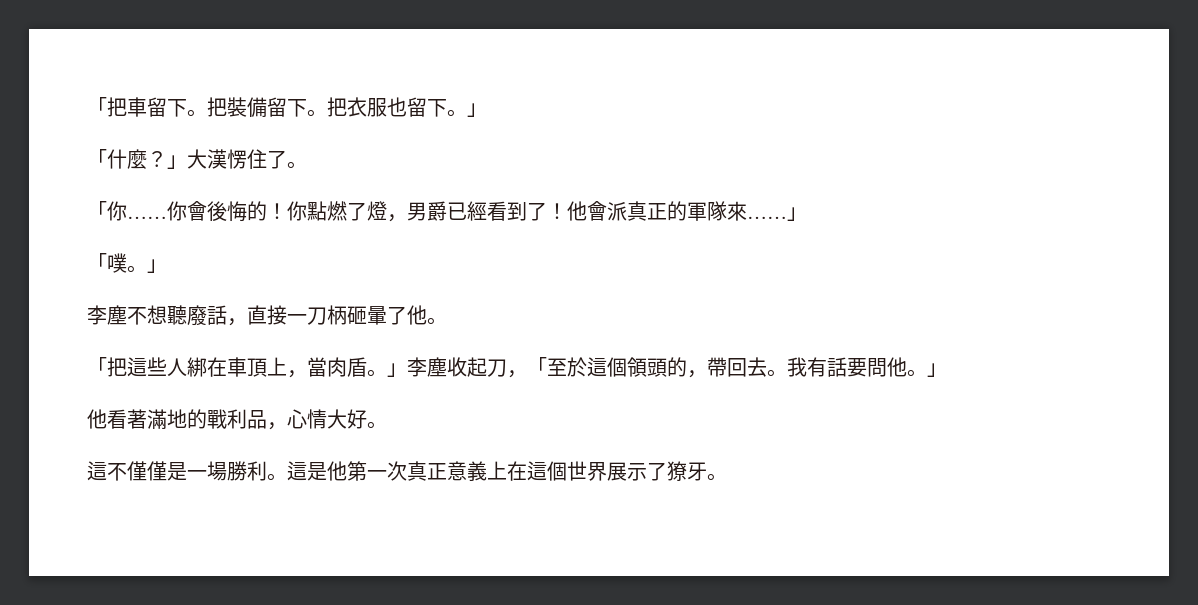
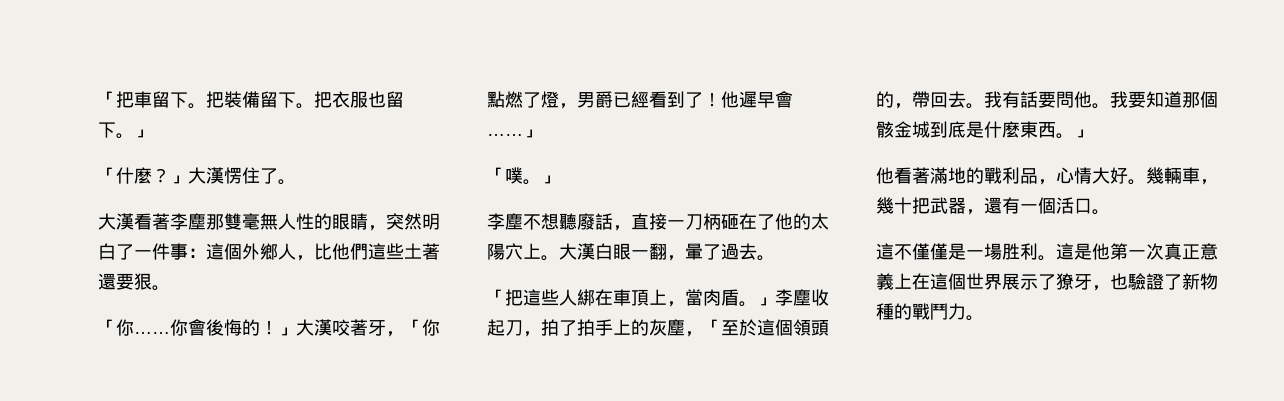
+ 大漢看著李塵那雙毫無人性的眼睛，突然明白了一件事：這個外鄉人，比他們這些土著還要狠。
- 你會後悔的！你點燃了燈，男爵已經看到了！
+ 你會後悔的！」大漢咬著牙，「你點燃了燈，男爵已經看到了！
- 他會派真正的軍隊來……」
+ 他遲早會……」
- 李塵不想聽廢話，直接一刀柄砸暈了他。
+ 李塵不想聽廢話，直接一刀柄砸在了他的太陽穴上。大漢白眼一翻，暈了過去。
- 「把這些人綁在車頂上，當肉盾。」李塵收起刀，「至於這個領頭的，帶回去。
+ 「把這些人綁在車頂上，當肉盾。」李塵收起刀，拍了拍手上的灰塵，「至於這個領頭的，帶回去。
- 我有話要問他。」
+ 我有話要問他。我要知道那個骸金城到底是什麼東西。」
+ 幾輛車，幾十把武器，還有一個活口。
- 這不僅僅是一場勝利。
+ 這不僅僅是一場胜利。
- 這是他第一次真正意義上在這個世界展示了獠牙。
+ 這是他第一次真正意義上在這個世界展示了獠牙，也驗證了新物種的戰鬥力。

